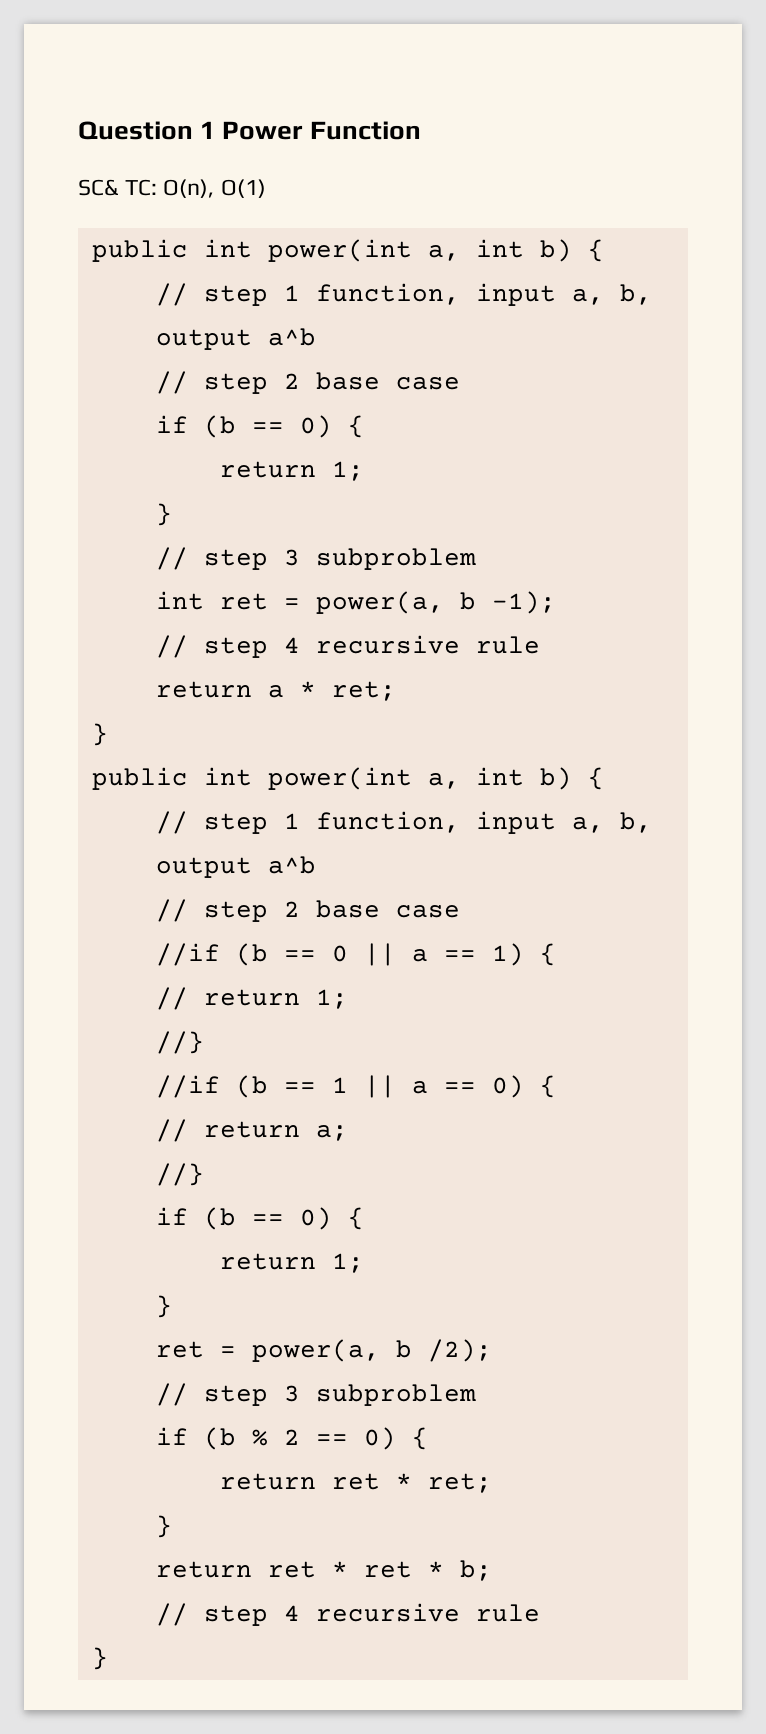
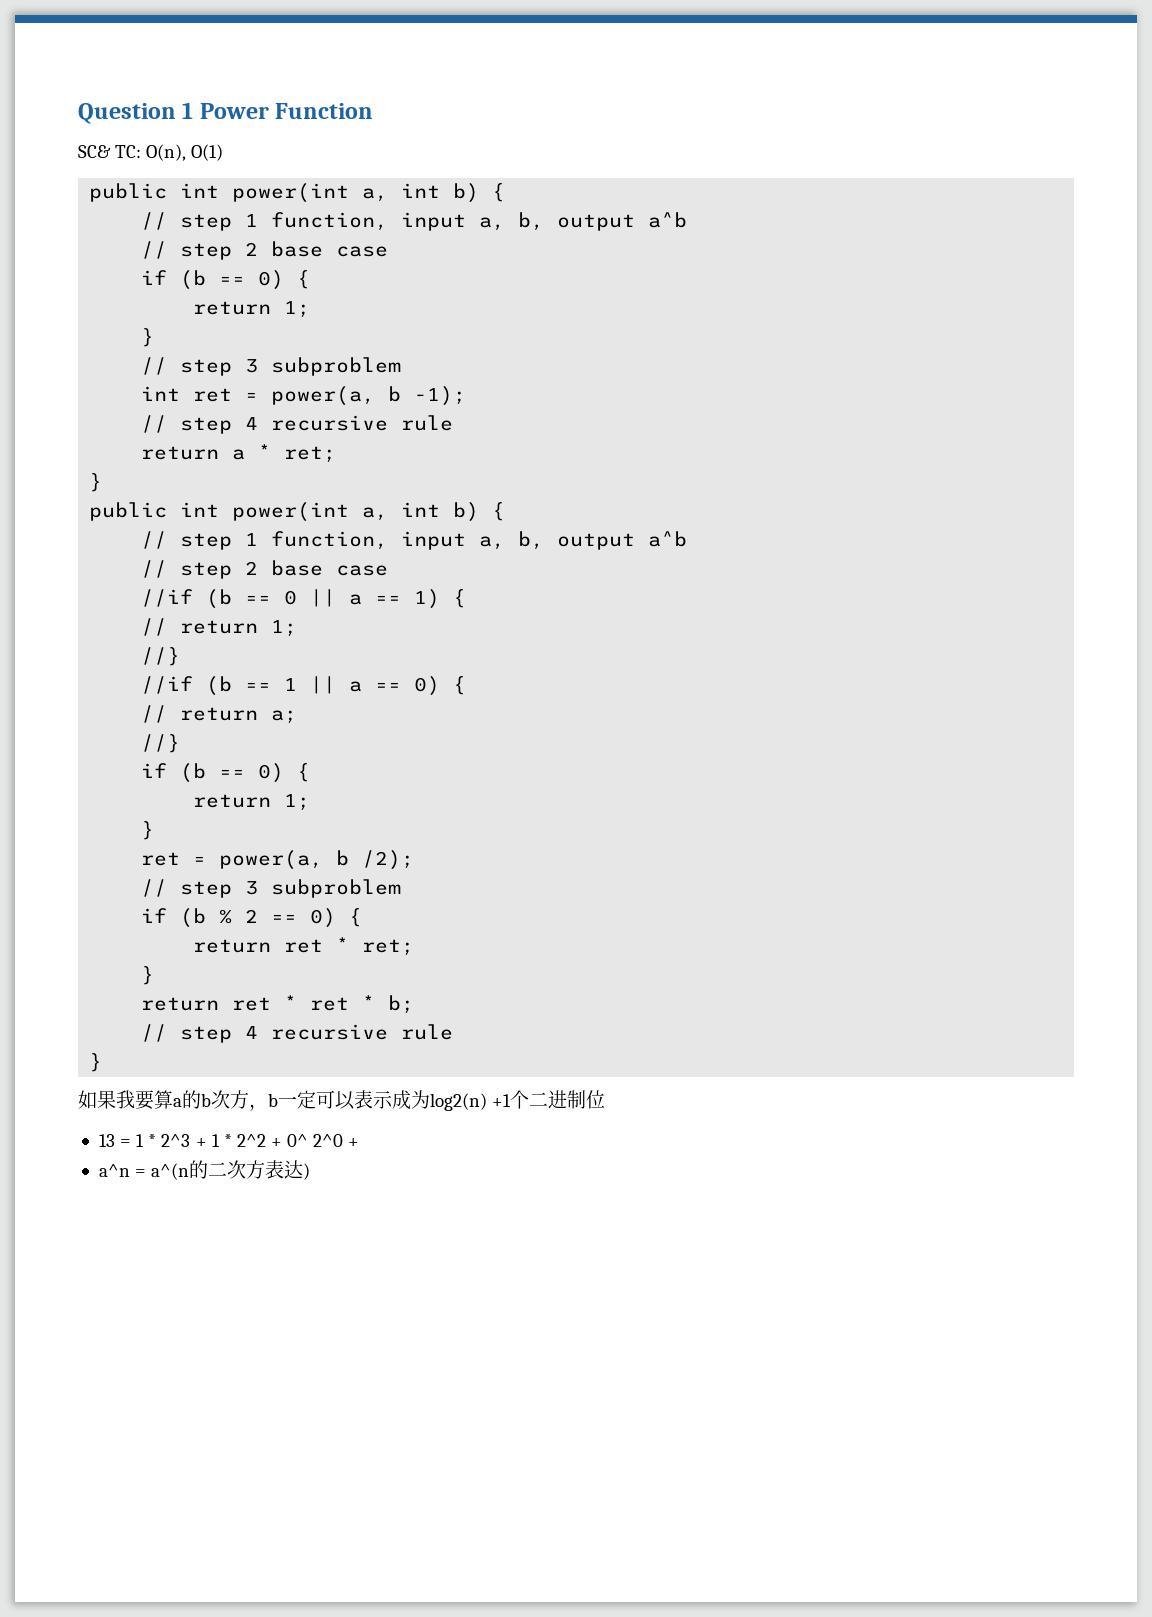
+ 如果我要算a的b次方，b一定可以表示成为log2(n) +1个二进制位
+ 13 = 1 * 2^3 + 1 * 2^2 + 0^ 2^0 +
+ a^n = a^(n的二次方表达)

